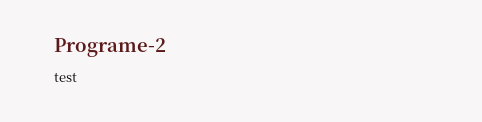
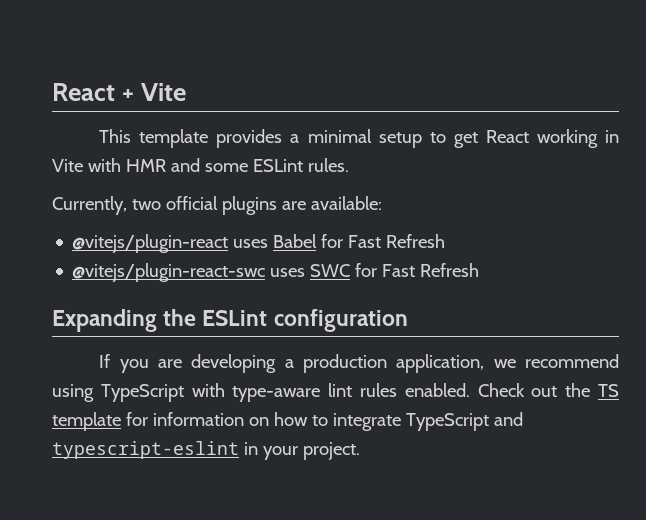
- Programe-2
- test
+ React + Vite
+ This template provides a minimal setup to get React working in Vite with HMR and some ESLint rules.
+ Currently, two official plugins are available:
+ @vitejs/plugin-react uses Babel for Fast Refresh
+ @vitejs/plugin-react-swc uses SWC for Fast Refresh
+ Expanding the ESLint configuration
+ If you are developing a production application, we recommend using TypeScript with type-aware lint rules enabled. Check out the TS template for information on how to integrate TypeScript and typescript-eslint in your project.

